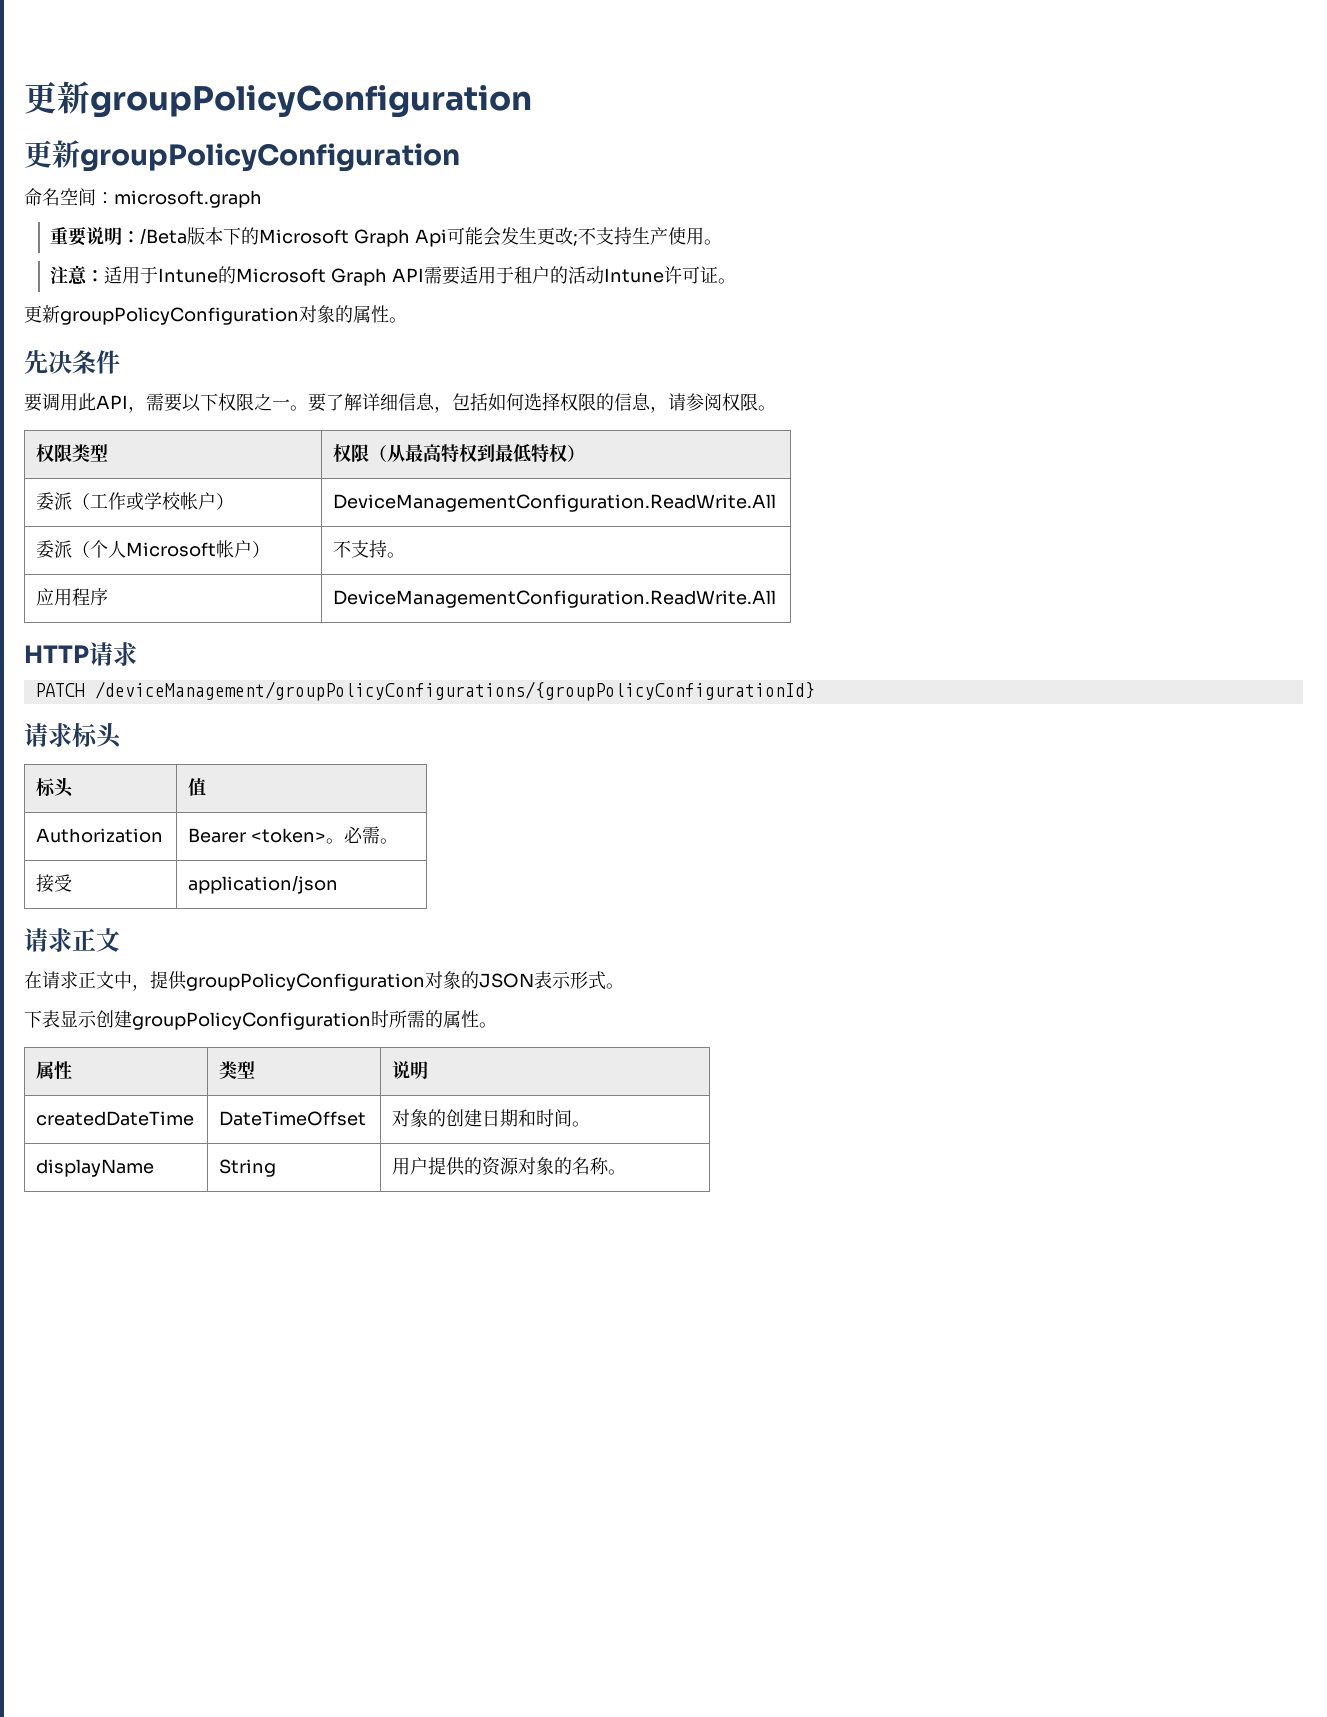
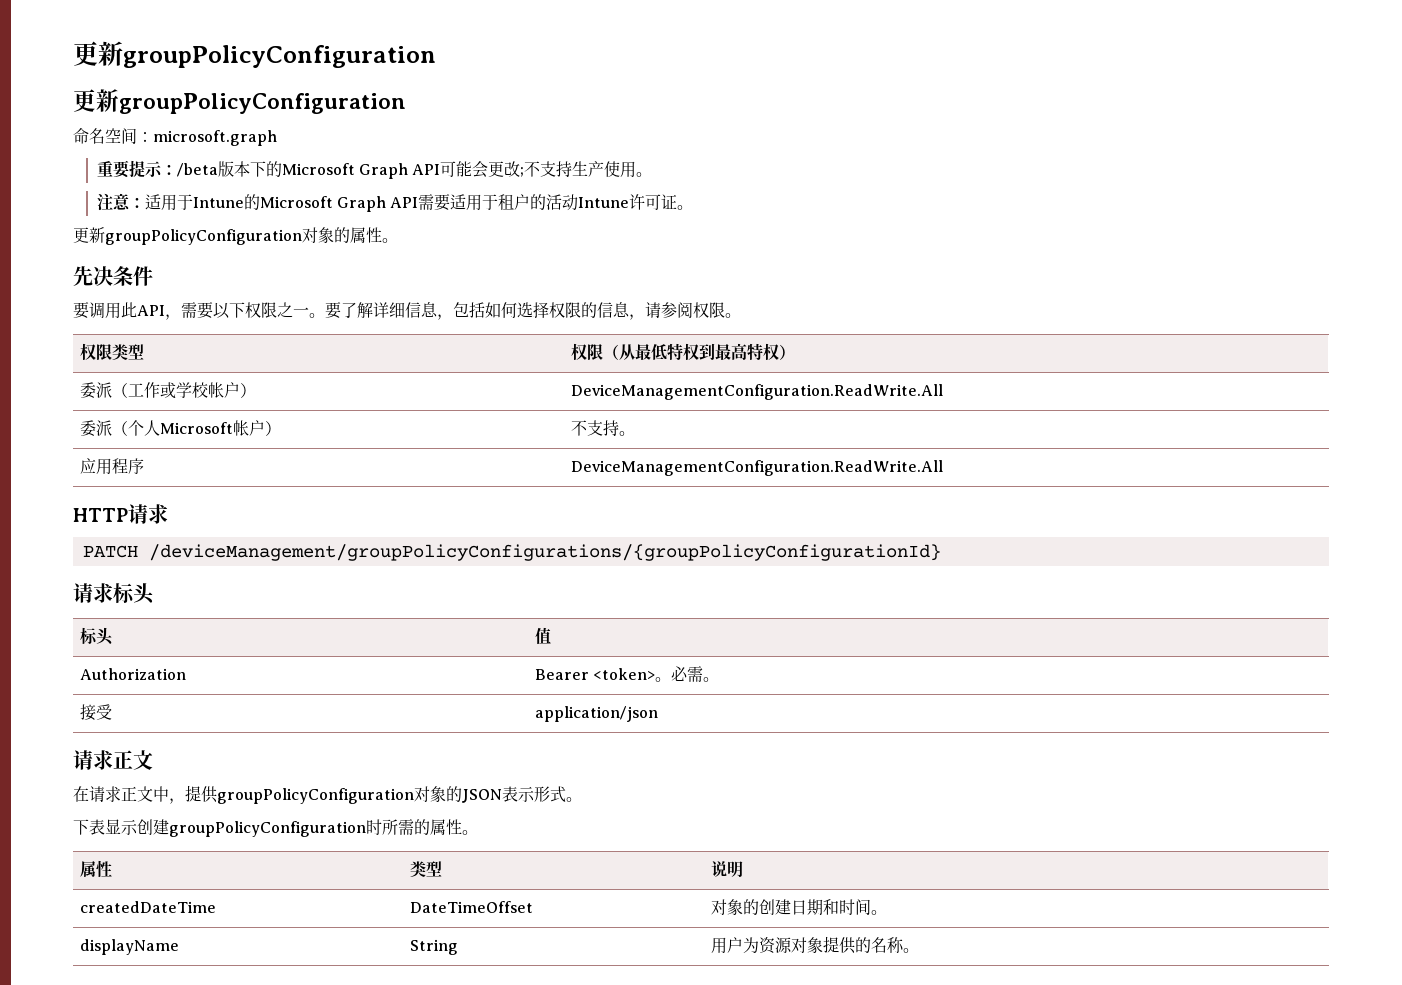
- 重要说明：/Beta版本下的Microsoft Graph Api可能会发生更改;不支持生产使用。
+ 重要提示：/beta版本下的Microsoft Graph API可能会更改;不支持生产使用。
- 权限类型 | 权限（从最高特权到最低特权）
+ 权限类型 | 权限（从最低特权到最高特权）
- displayName | String | 用户提供的资源对象的名称。
+ displayName | String | 用户为资源对象提供的名称。

